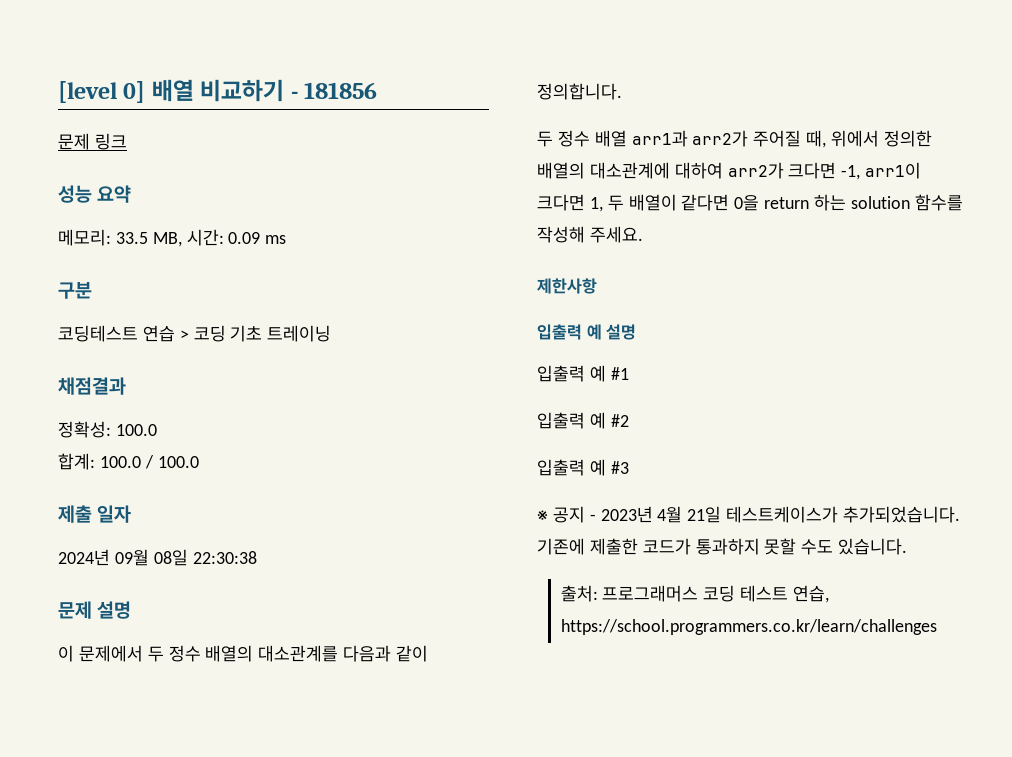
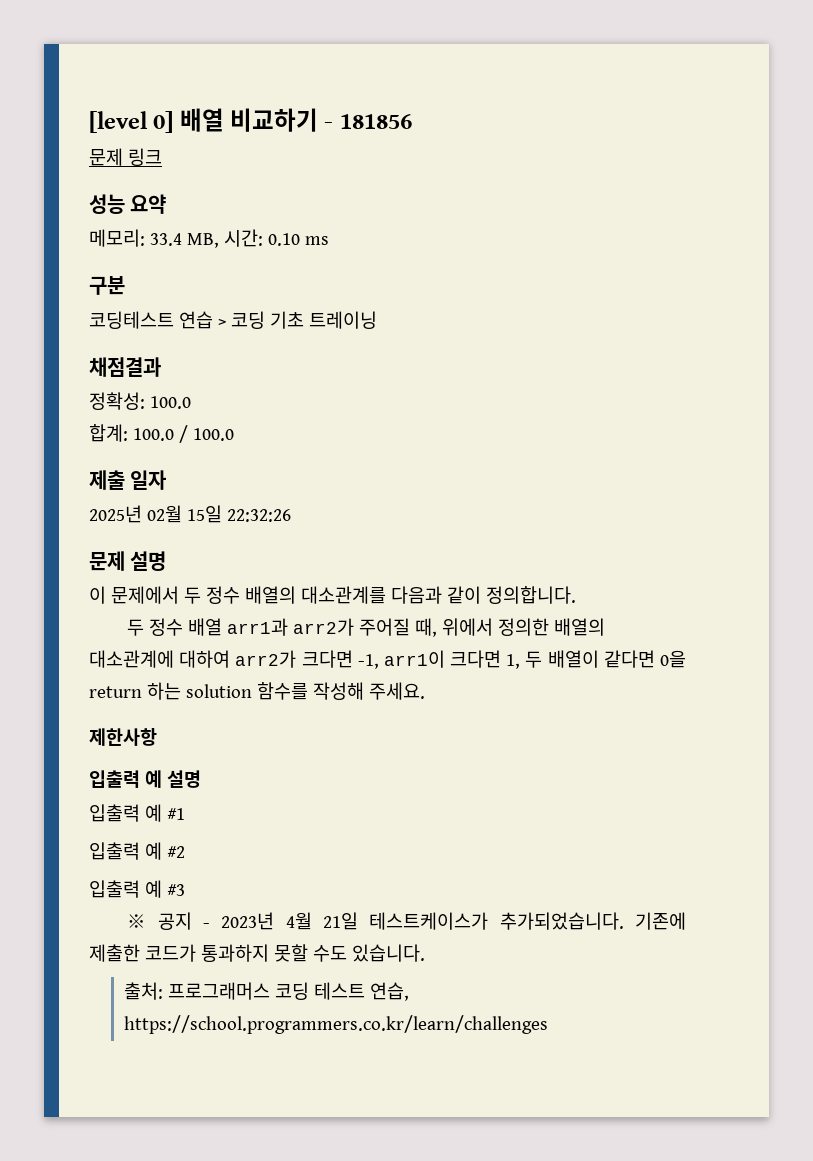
- 메모리: 33.5 MB, 시간: 0.09 ms
+ 메모리: 33.4 MB, 시간: 0.10 ms
- 2024년 09월 08일 22:30:38
+ 2025년 02월 15일 22:32:26

